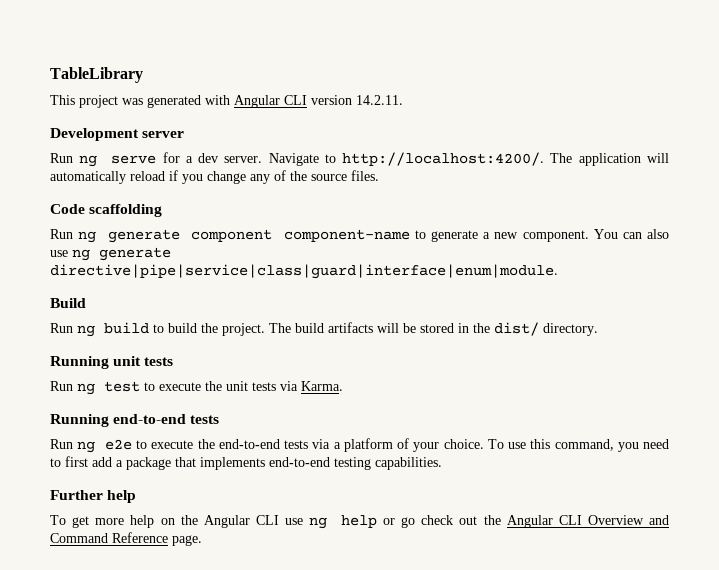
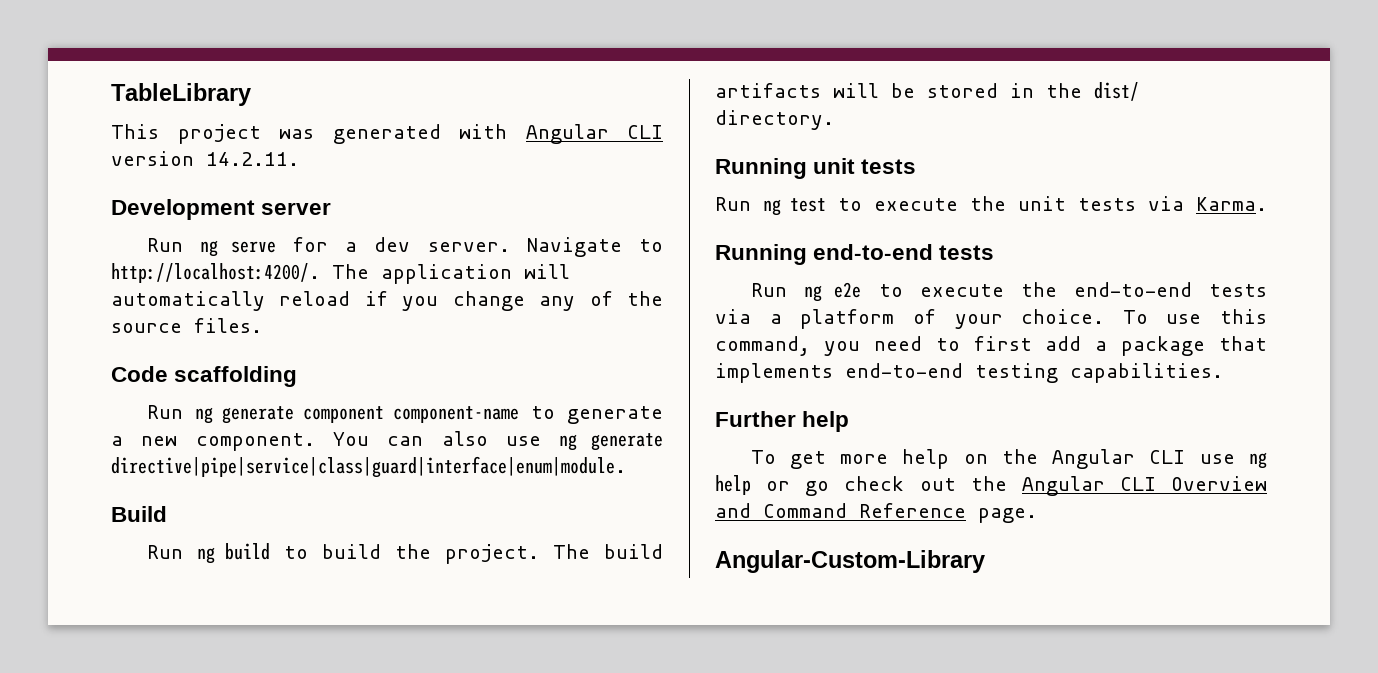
+ Angular-Custom-Library

